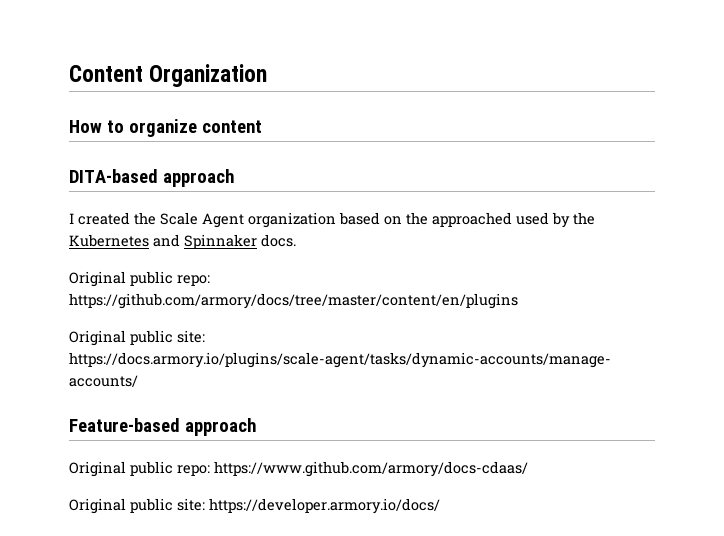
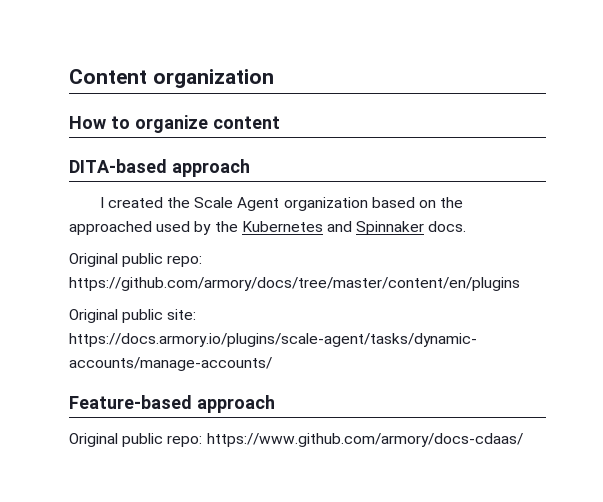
- Content Organization
+ Content organization
- Original public site: https://developer.armory.io/docs/

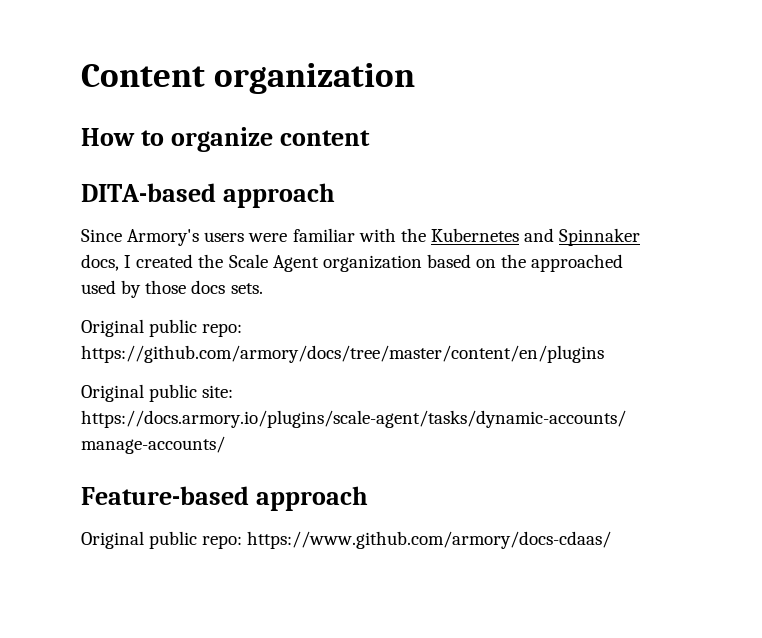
- I created the Scale Agent organization based on the approached used by the Kubernetes and Spinnaker docs.
+ Since Armory's users were familiar with the Kubernetes and Spinnaker docs, I created the Scale Agent organization based on the approached used by those docs sets.

